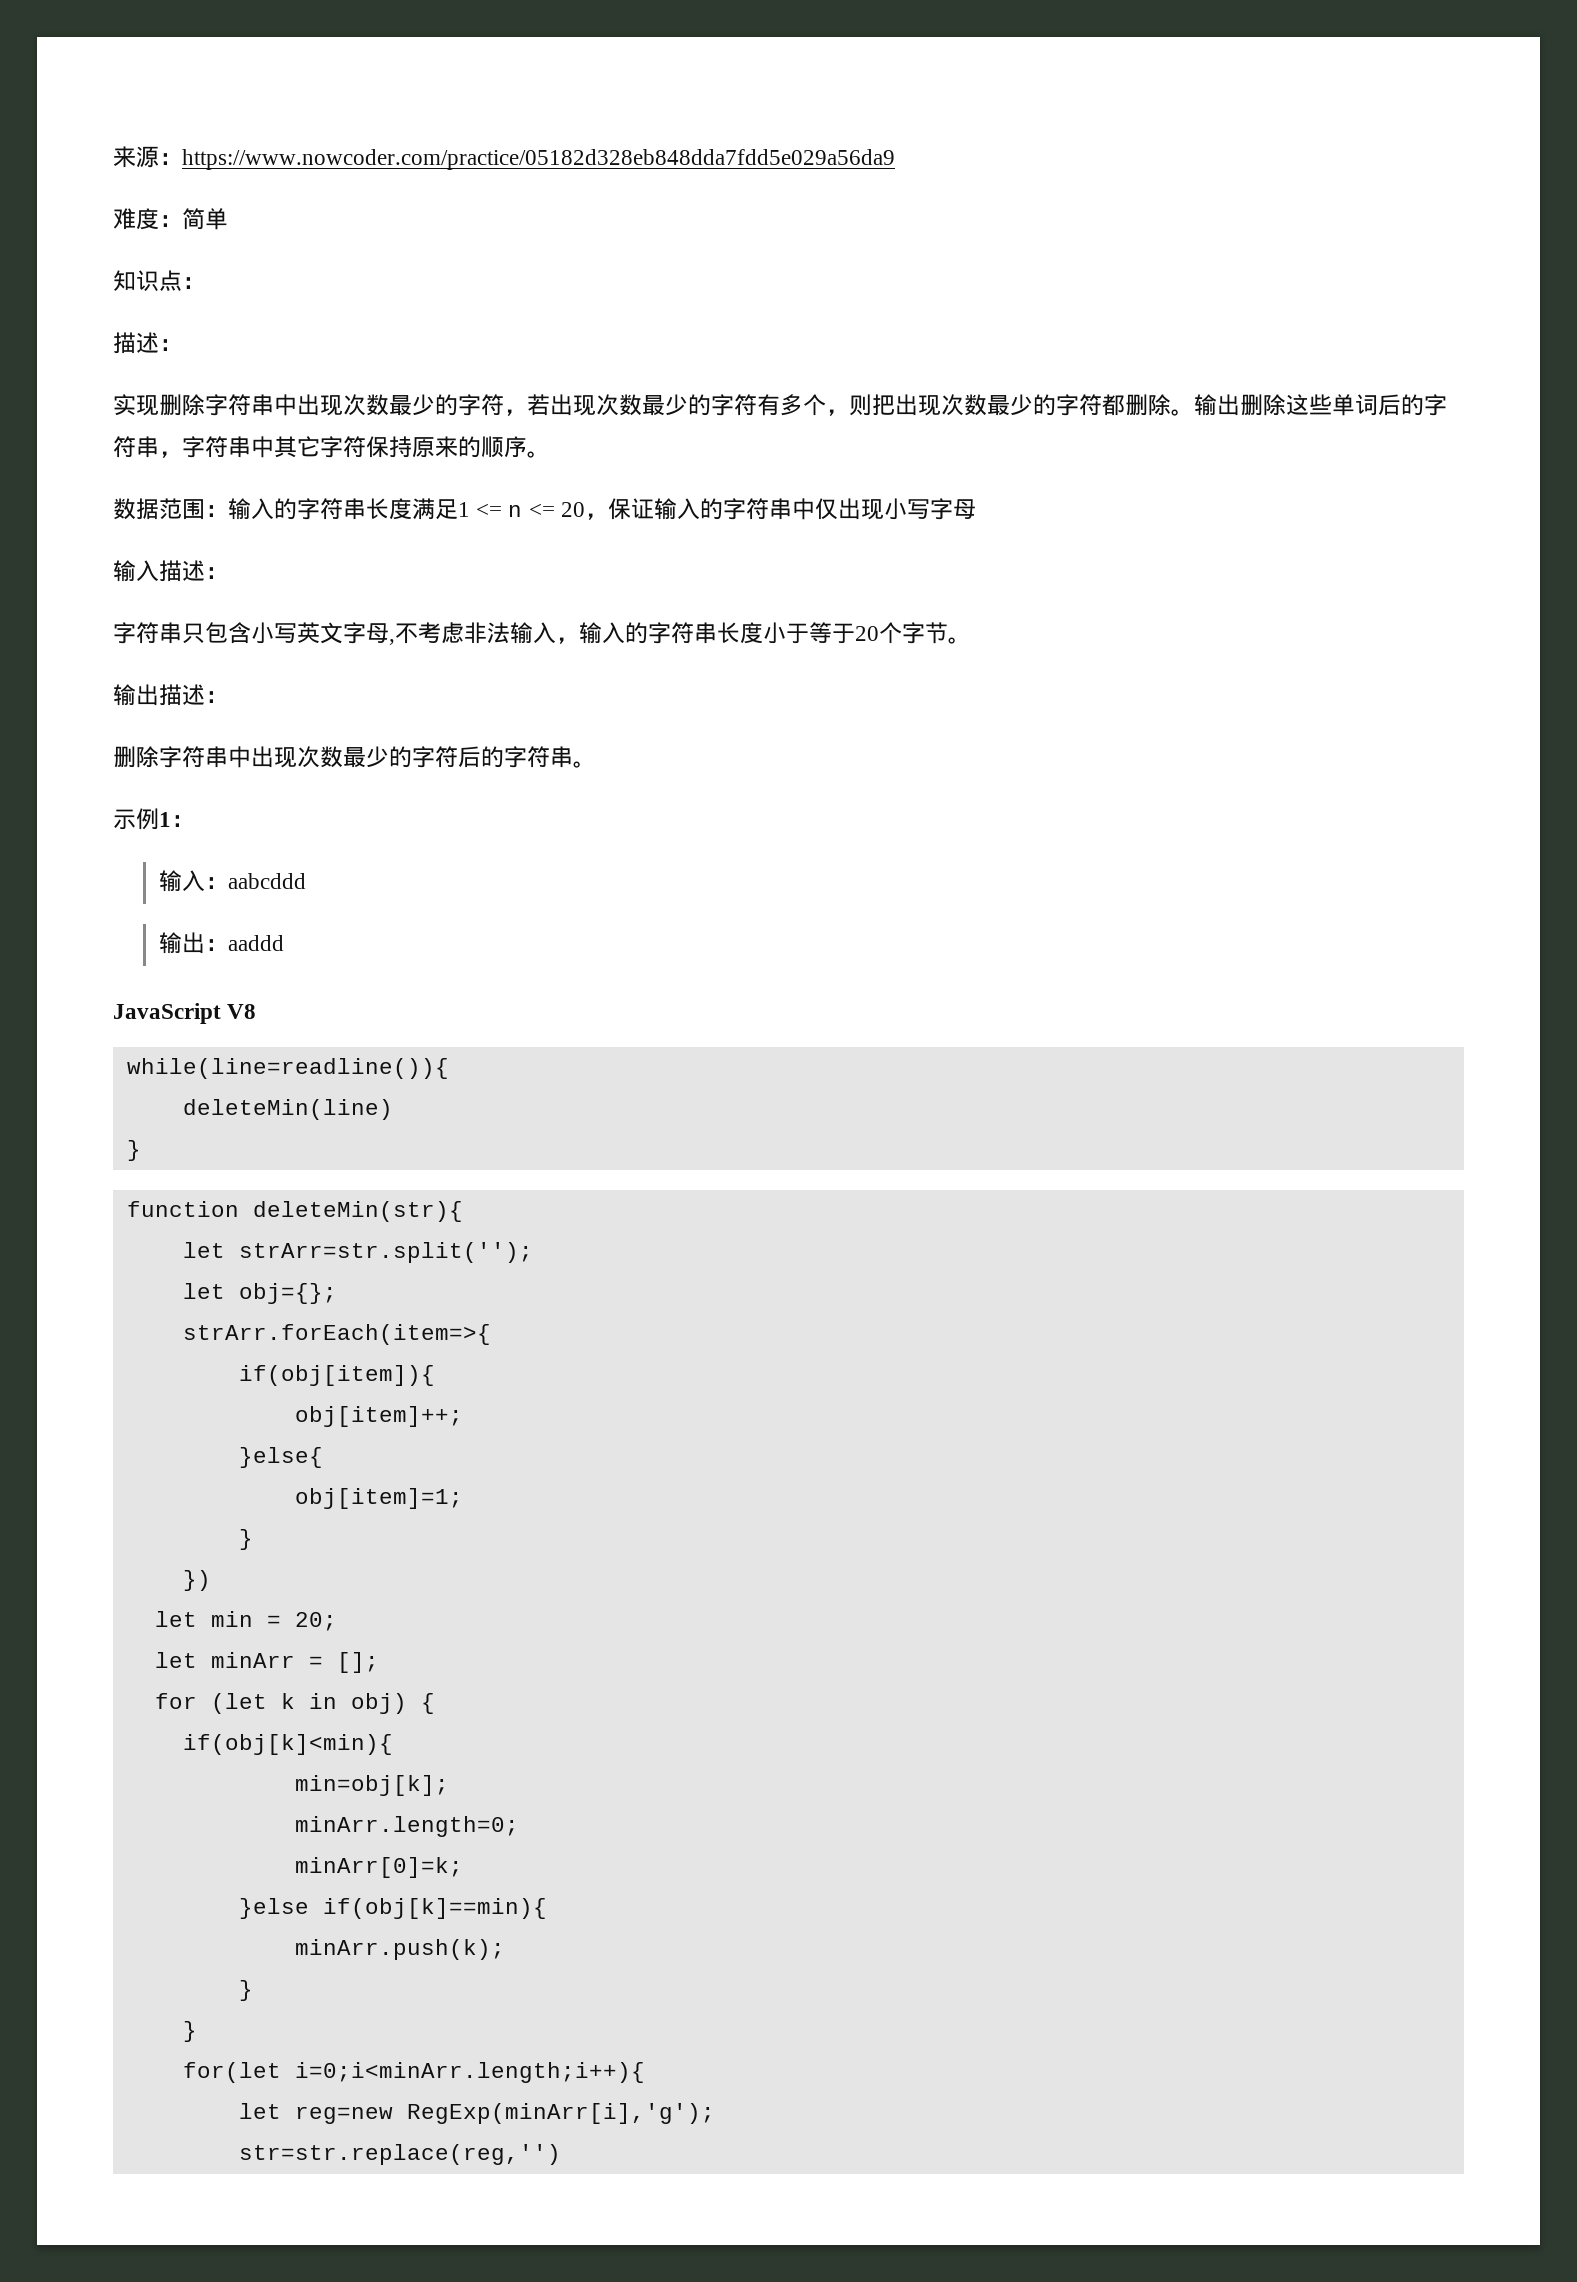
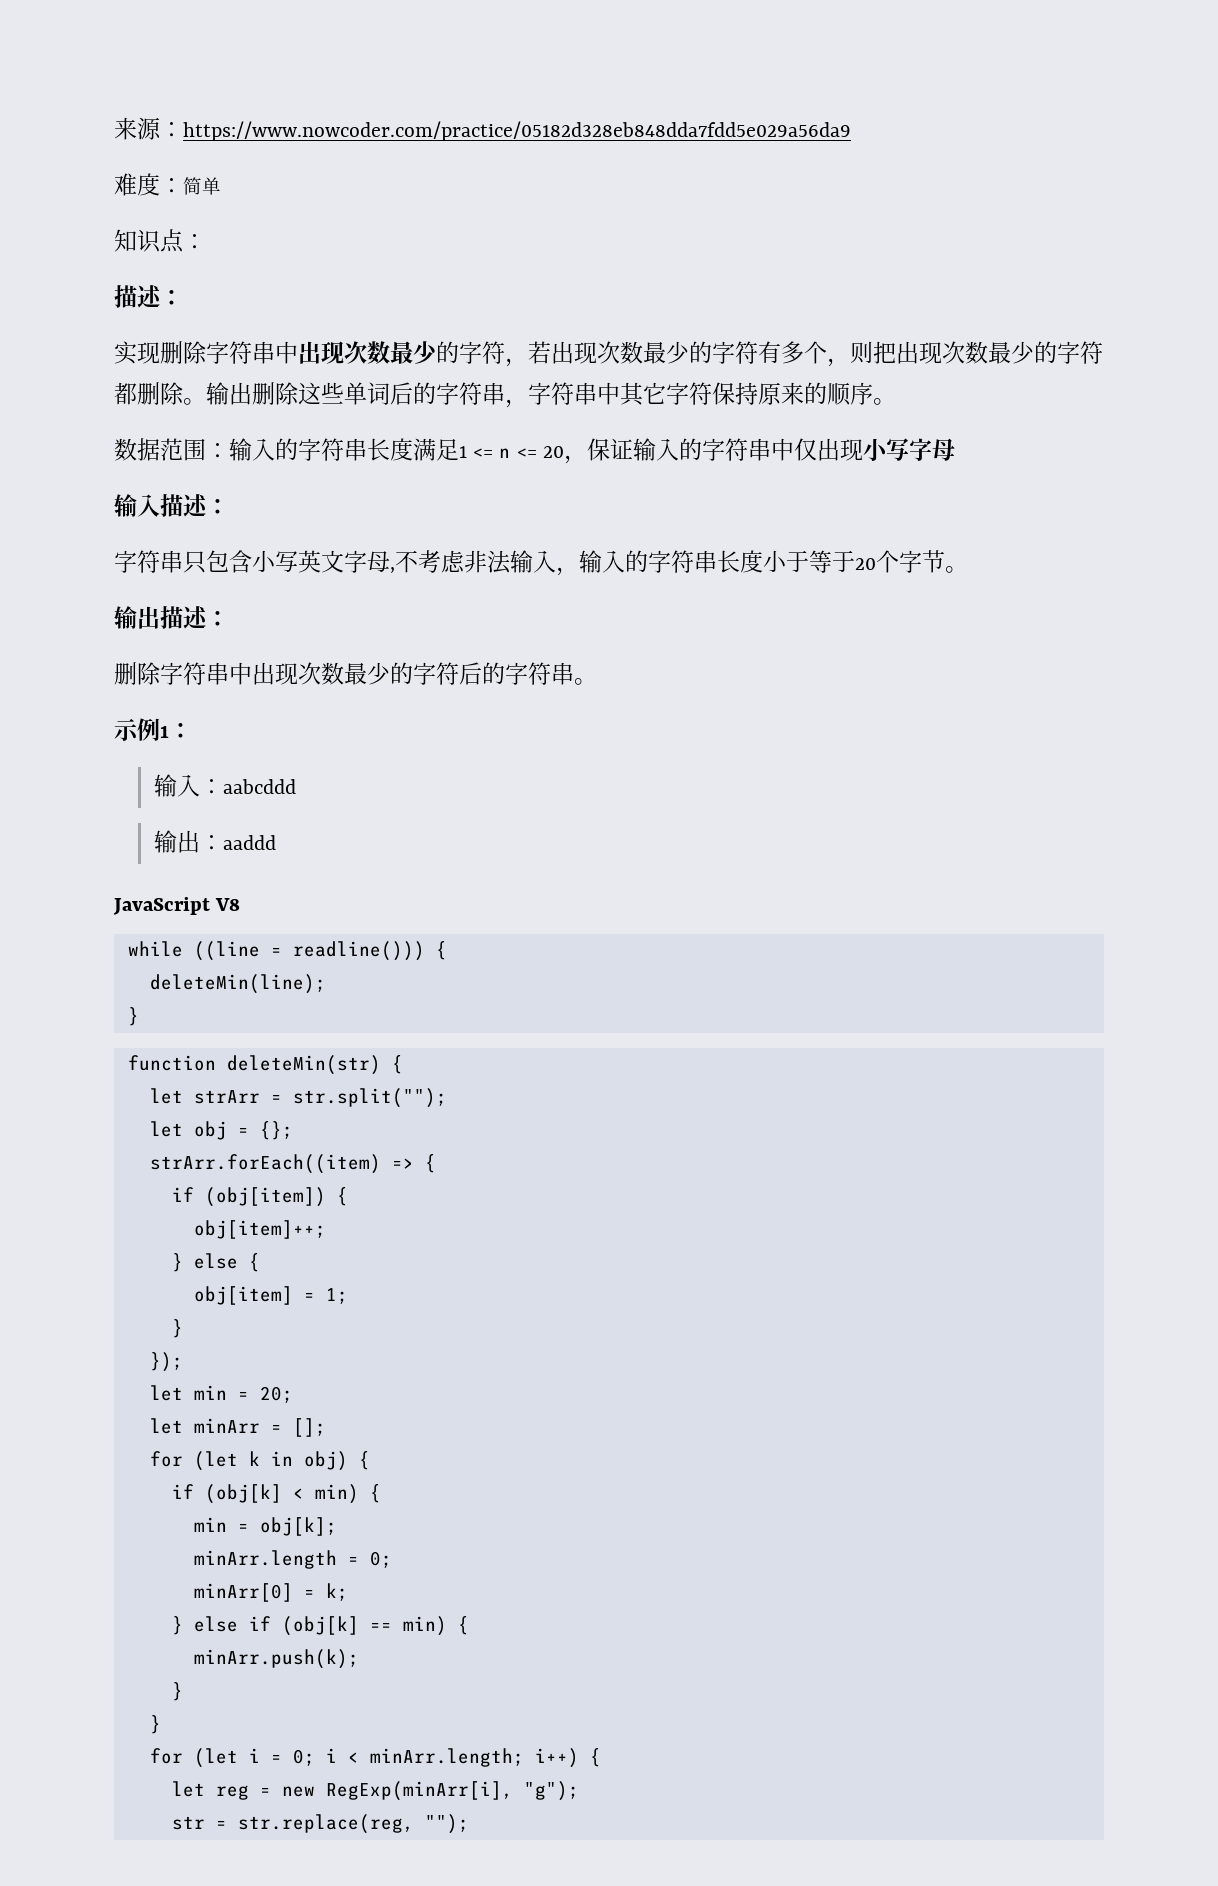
- while(line=readline()){
- deleteMin(line)
+ while ((line = readline())) {
+ deleteMin(line);
- function deleteMin(str){
- let strArr=str.split('');
- let obj={};
- strArr.forEach(item=>{
- if(obj[item]){
+ function deleteMin(str) {
+ let strArr = str.split("");
+ let obj = {};
+ strArr.forEach((item) => {
+ if (obj[item]) {
  obj[item]++;
- }else{
- obj[item]=1;
+ } else {
+ obj[item] = 1;
  }
- })
+ });
- if(obj[k]<min){
- min=obj[k];
- minArr.length=0;
- minArr[0]=k;
- }else if(obj[k]==min){
+ if (obj[k] < min) {
+ min = obj[k];
+ minArr.length = 0;
+ minArr[0] = k;
+ } else if (obj[k] == min) {
  minArr.push(k);
  }
  }
- for(let i=0;i<minArr.length;i++){
- let reg=new RegExp(minArr[i],'g');
- str=str.replace(reg,'')
+ for (let i = 0; i < minArr.length; i++) {
+ let reg = new RegExp(minArr[i], "g");
+ str = str.replace(reg, "");

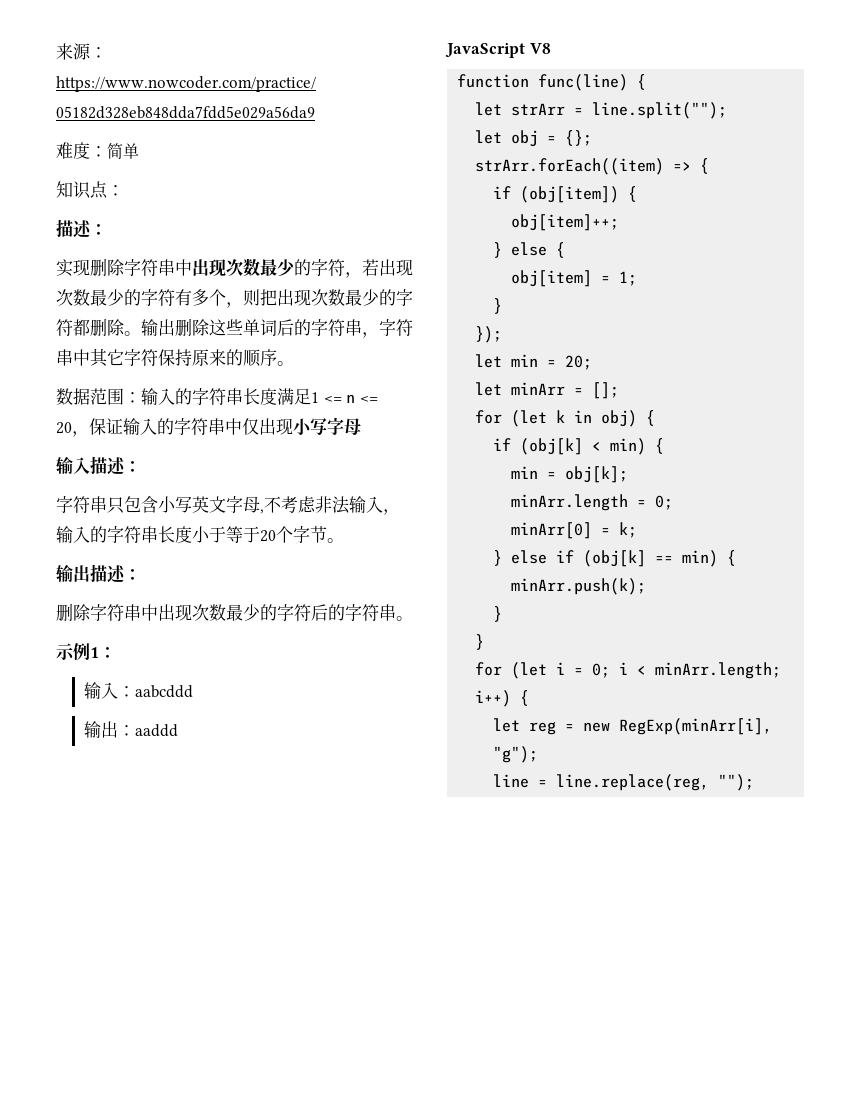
- while ((line = readline())) {
- deleteMin(line);
- }
- function deleteMin(str) {
+ function func(line) {
- let strArr = str.split("");
+ let strArr = line.split("");
- str = str.replace(reg, "");
+ line = line.replace(reg, "");

